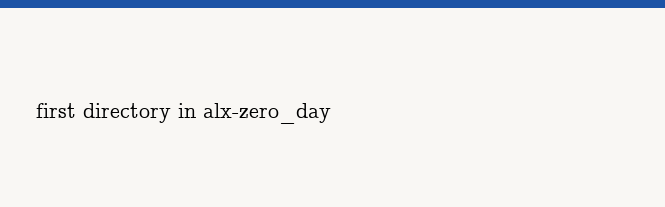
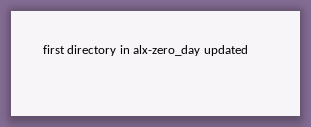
- first directory in alx-zero_day
+ first directory in alx-zero_day updated

